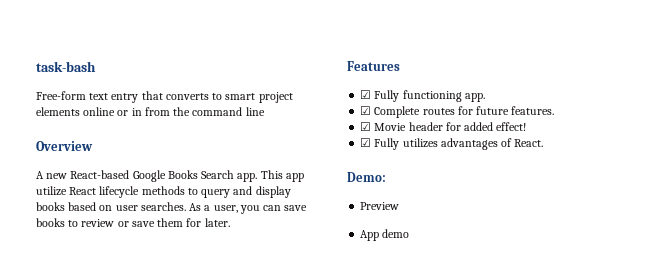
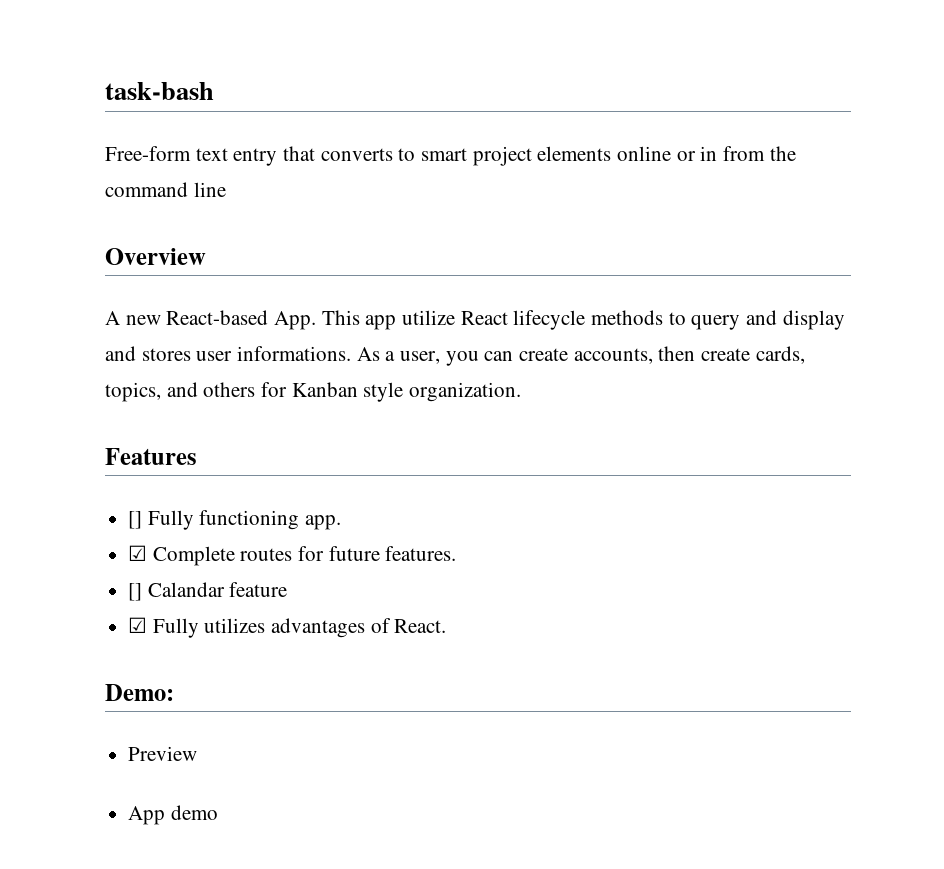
- A new React-based Google Books Search app. This app utilize React lifecycle methods to query and display books based on user searches.
+ A new React-based App. This app utilize React lifecycle methods to query and display and stores user informations.
- As a user, you can save books to review or save them for later.
+ As a user, you can create accounts, then create cards, topics, and others for Kanban style organization.
- ☑ Fully functioning app.
+ [] Fully functioning app.
- ☑ Movie header for added effect!
+ [] Calandar feature

